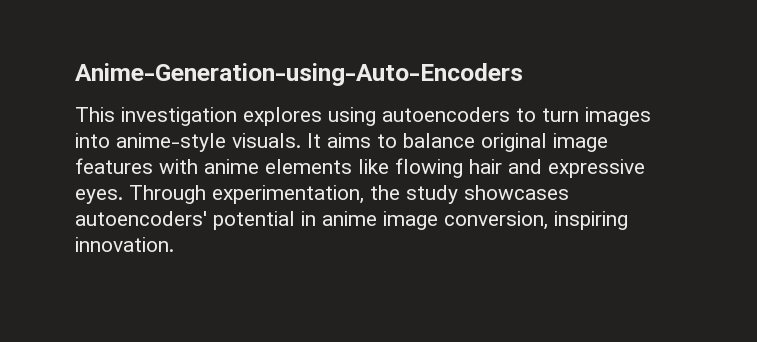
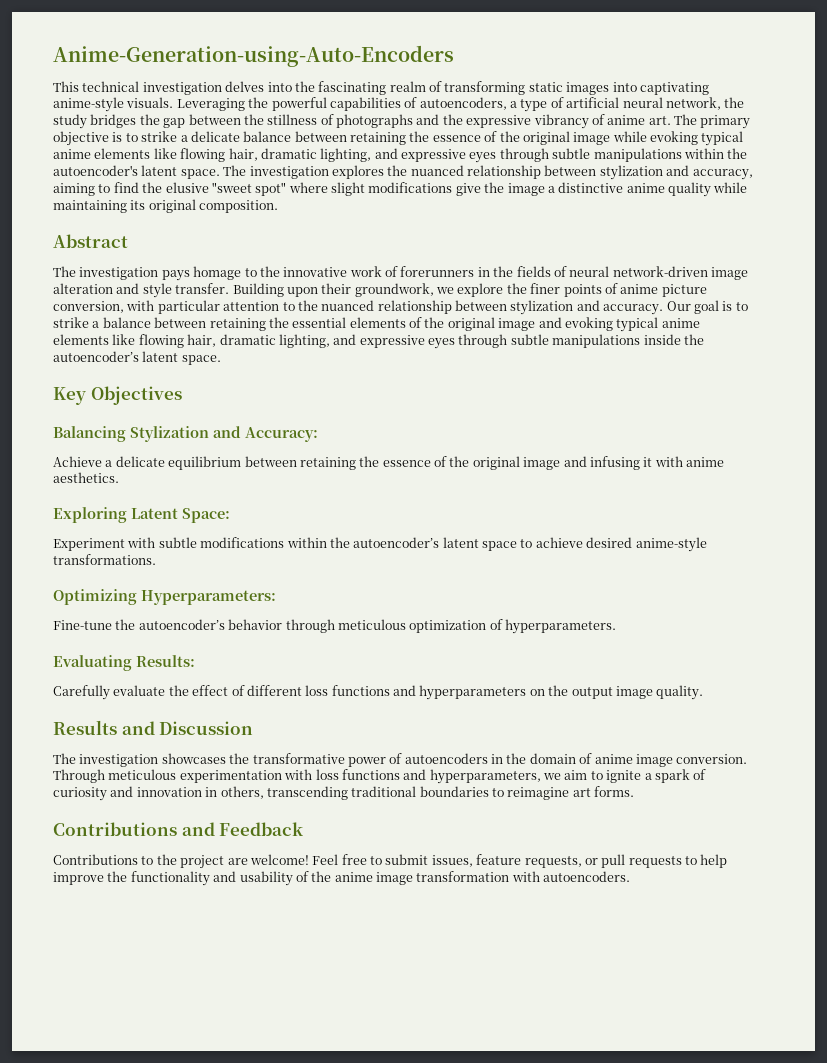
- This investigation explores using autoencoders to turn images into anime-style visuals.
+ This technical investigation delves into the fascinating realm of transforming static images into captivating anime-style visuals.
- It aims to balance original image features with anime elements like flowing hair and expressive eyes. Through experimentation, the study showcases autoencoders' potential in anime image conversion, inspiring innovation.
+ Leveraging the powerful capabilities of autoencoders, a type of artificial neural network, the study bridges the gap between the stillness of photographs and the expressive vibrancy of anime art. The primary objective is to strike a delicate balance between retaining the essence of the original image while evoking typical anime elements like flowing hair, dramatic lighting, and expressive eyes through subtle manipulations within the autoencoder's latent space. The investigation explores the nuanced relationship between stylization and accuracy, aiming to find the elusive "sweet spot" where slight modifications give the image a distinctive anime quality while maintaining its original composition.
+ Abstract
+ The investigation pays homage to the innovative work of forerunners in the fields of neural network-driven image alteration and style transfer. Building upon their groundwork, we explore the finer points of anime picture conversion, with particular attention to the nuanced relationship between stylization and accuracy. Our goal is to strike a balance between retaining the essential elements of the original image and evoking typical anime elements like flowing hair, dramatic lighting, and expressive eyes through subtle manipulations inside the autoencoder’s latent space.
+ Key Objectives
+ Balancing Stylization and Accuracy:
+ Achieve a delicate equilibrium between retaining the essence of the original image and infusing it with anime aesthetics.
+ Exploring Latent Space:
+ Experiment with subtle modifications within the autoencoder’s latent space to achieve desired anime-style transformations.
+ Optimizing Hyperparameters:
+ Fine-tune the autoencoder’s behavior through meticulous optimization of hyperparameters.
+ Evaluating Results:
+ Carefully evaluate the effect of different loss functions and hyperparameters on the output image quality.
+ Results and Discussion
+ The investigation showcases the transformative power of autoencoders in the domain of anime image conversion. Through meticulous experimentation with loss functions and hyperparameters, we aim to ignite a spark of curiosity and innovation in others, transcending traditional boundaries to reimagine art forms.
+ Contributions and Feedback
+ Contributions to the project are welcome! Feel free to submit issues, feature requests, or pull requests to help improve the functionality and usability of the anime image transformation with autoencoders.

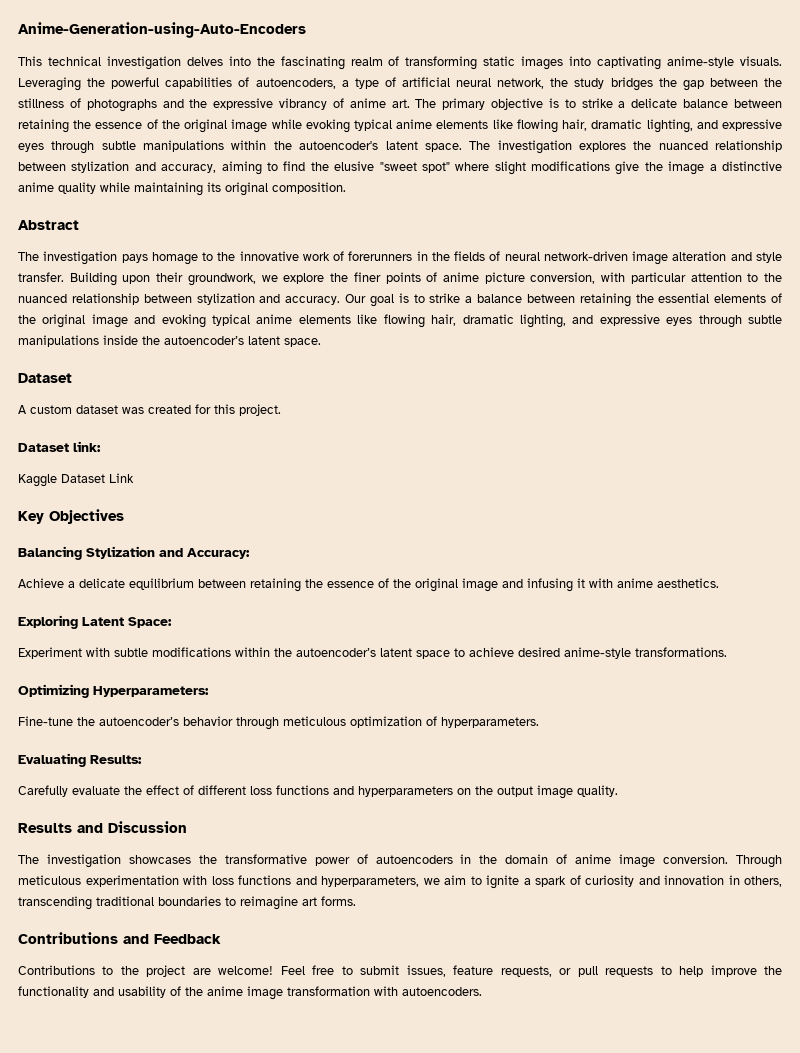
  Our goal is to strike a balance between retaining the essential elements of the original image and evoking typical anime elements like flowing hair, dramatic lighting, and expressive eyes through subtle manipulations inside the autoencoder’s latent space.
+ Dataset
+ A custom dataset was created for this project.
+ Dataset link:
+ Kaggle Dataset Link

